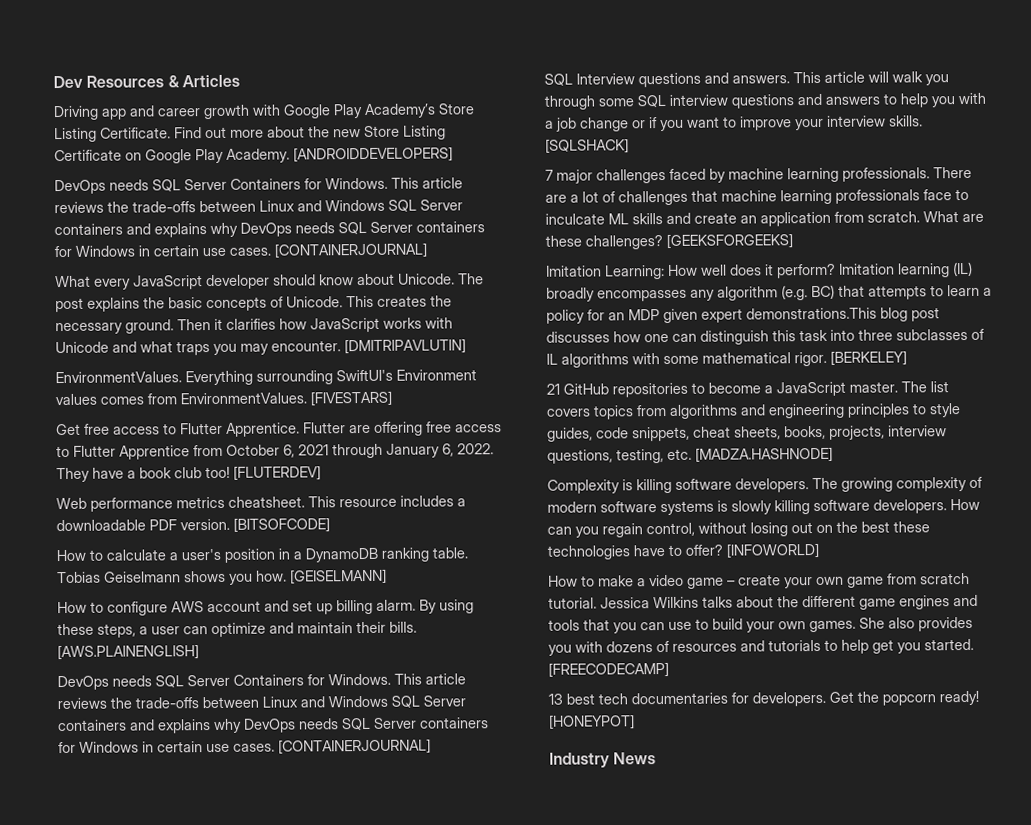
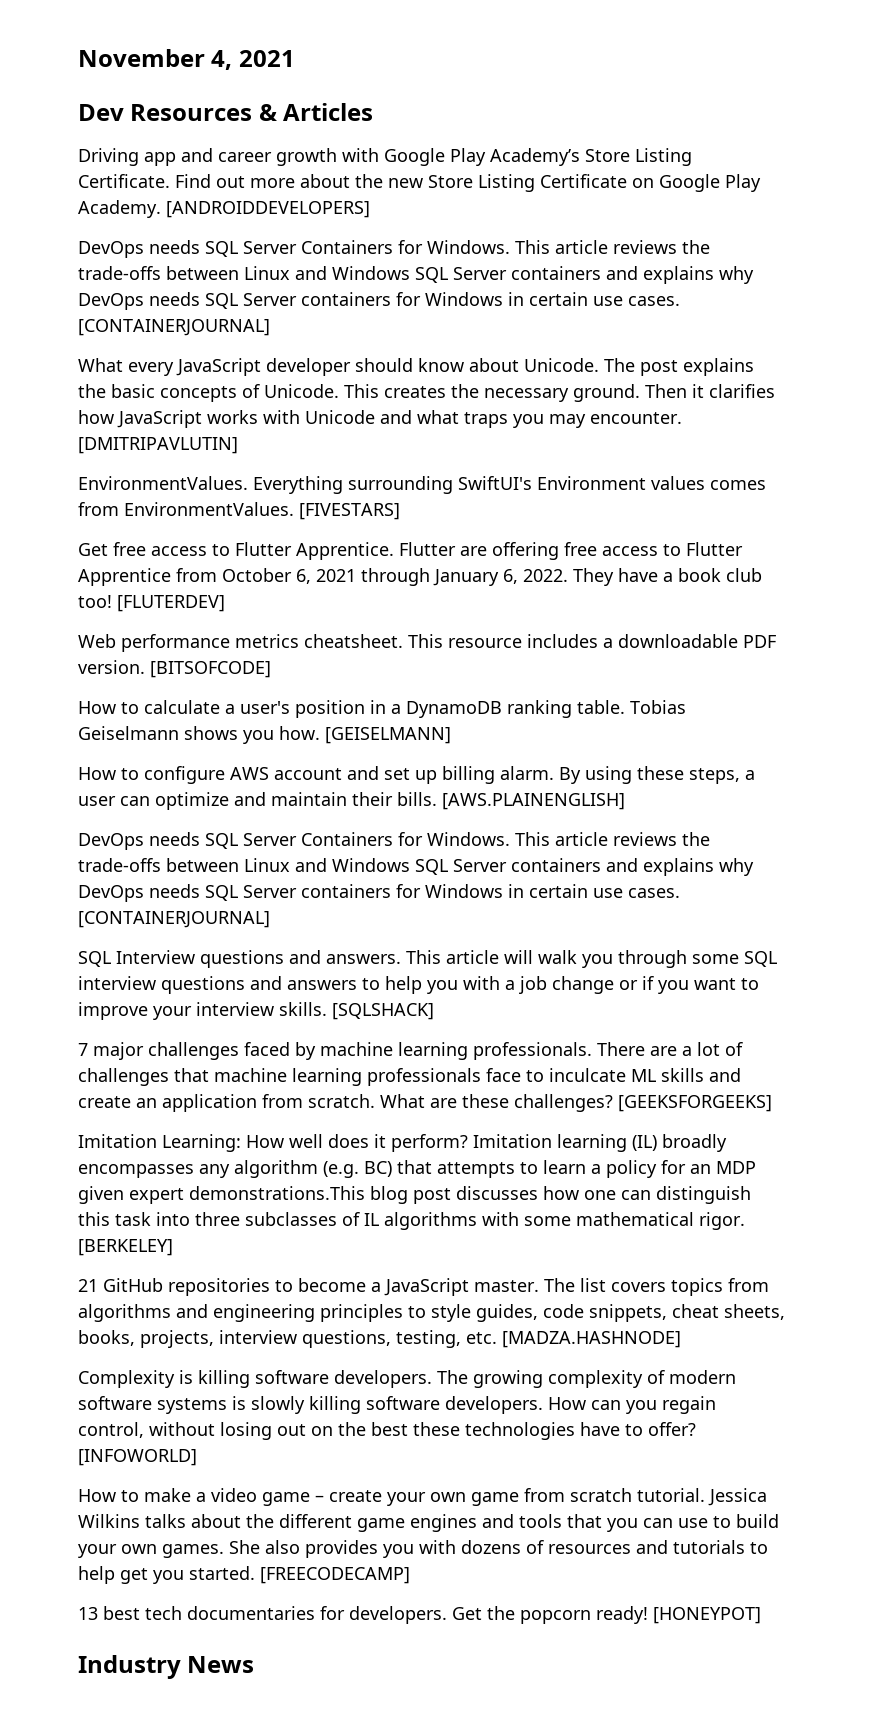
+ November 4, 2021

